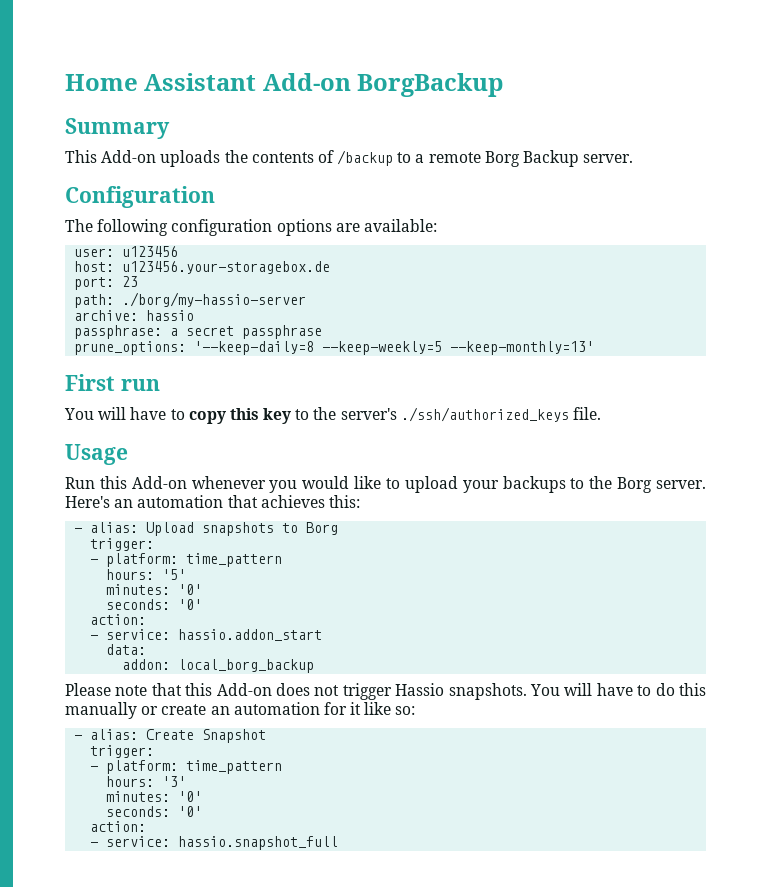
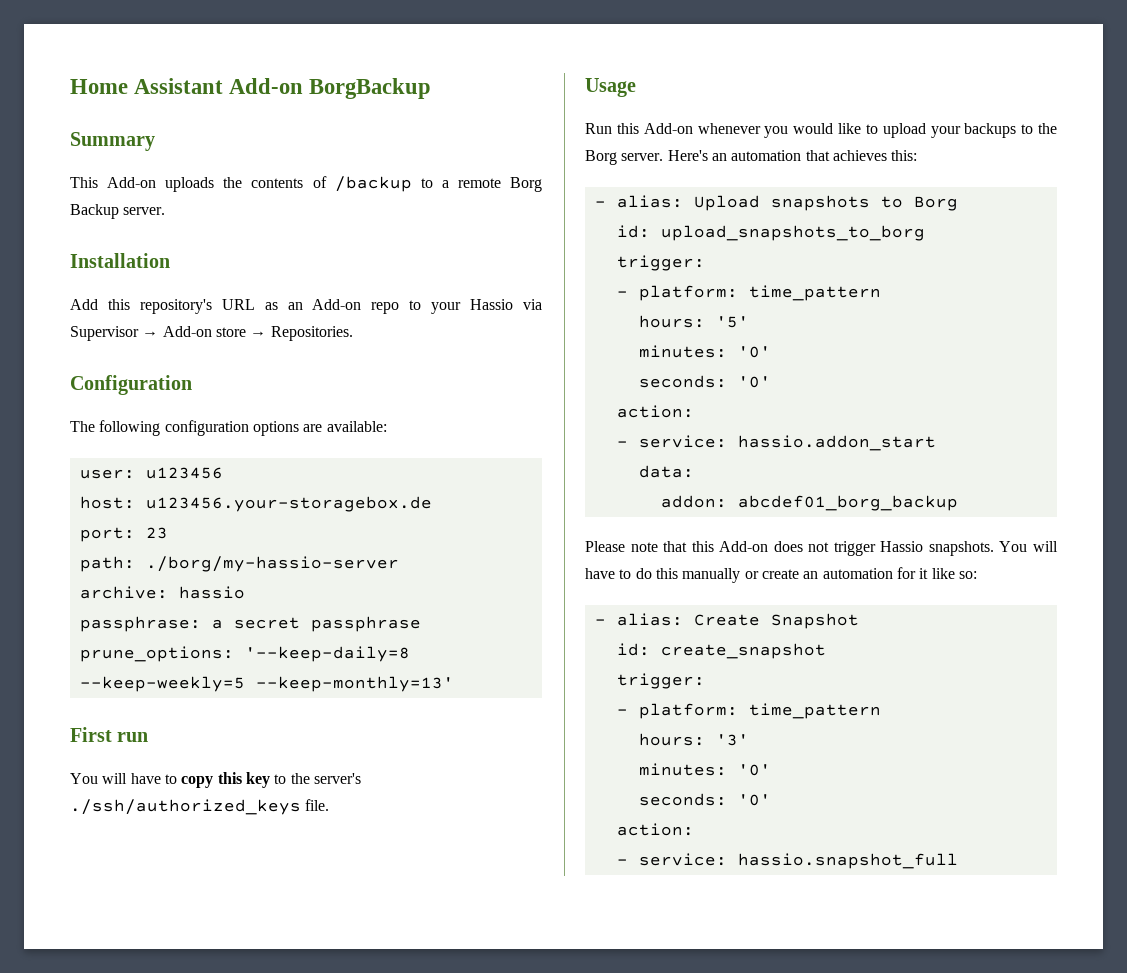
+ Installation
+ Add this repository's URL as an Add-on repo to your Hassio via Supervisor → Add-on store → Repositories.
+ id: upload_snapshots_to_borg
- addon: local_borg_backup
+ addon: abcdef01_borg_backup
+ id: create_snapshot

